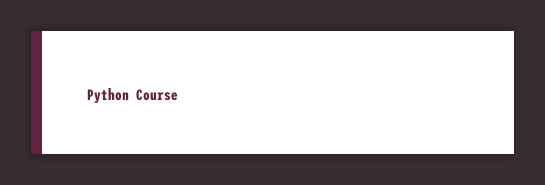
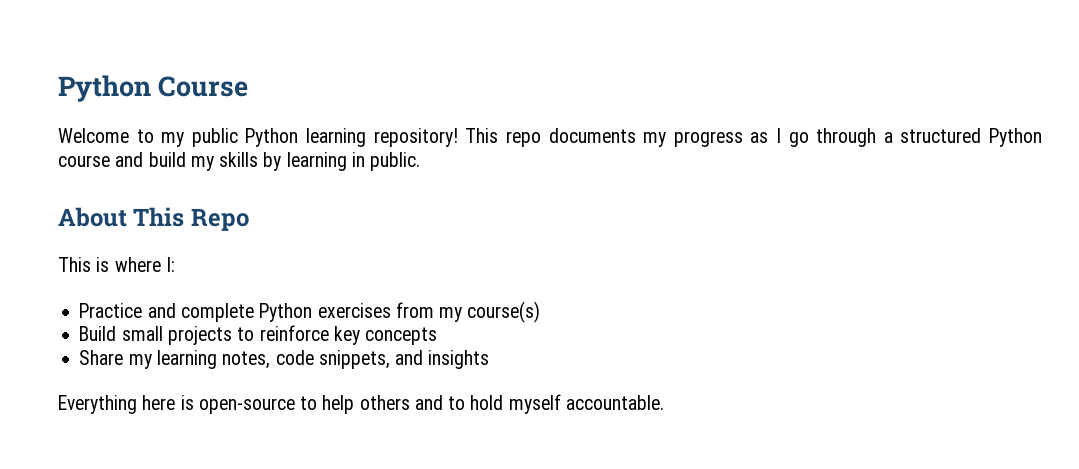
+ Welcome to my public Python learning repository! This repo documents my progress as I go through a structured Python course and build my skills by learning in public.
+ About This Repo
+ This is where I:
+ Practice and complete Python exercises from my course(s)
+ Build small projects to reinforce key concepts
+ Share my learning notes, code snippets, and insights
+ Everything here is open-source to help others and to hold myself accountable.

